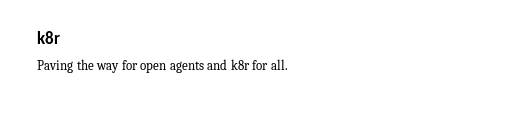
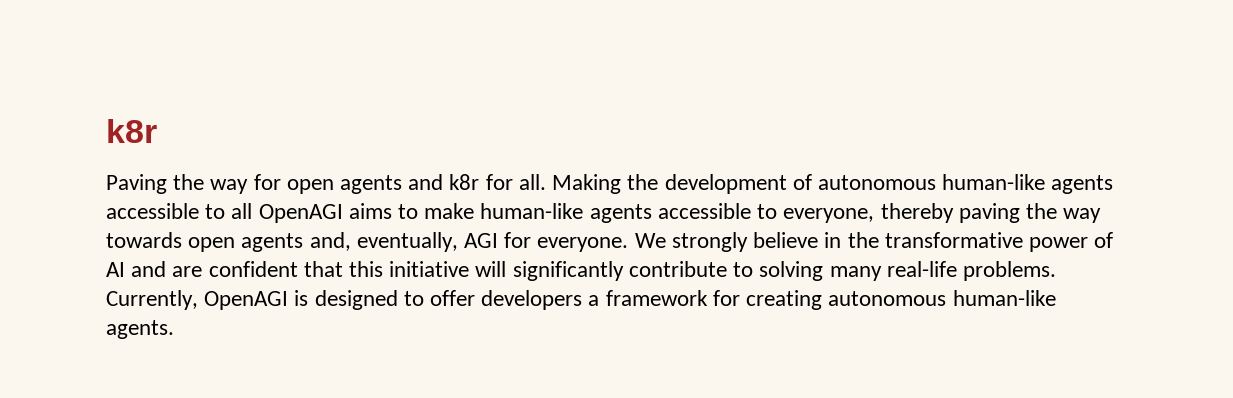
+ Making the development of autonomous human-like agents accessible to all OpenAGI aims to make human-like agents accessible to everyone, thereby paving the way towards open agents and, eventually, AGI for everyone. We strongly believe in the transformative power of AI and are confident that this initiative will significantly contribute to solving many real-life problems. Currently, OpenAGI is designed to offer developers a framework for creating autonomous human-like agents.

